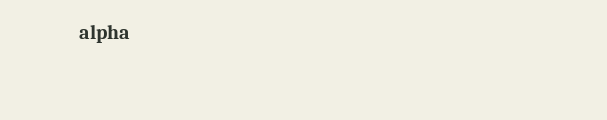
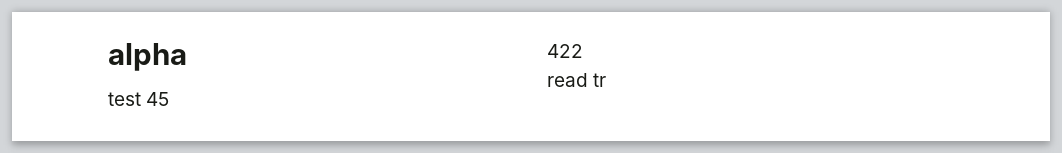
+ test 45
+ 422
+ read tr

